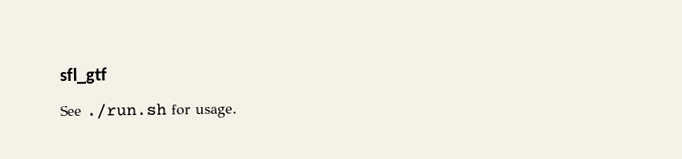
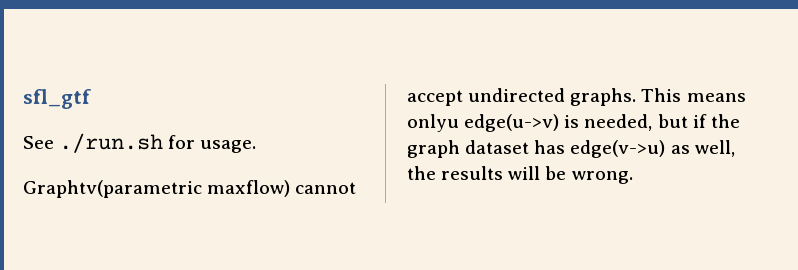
+ Graphtv(parametric maxflow) cannot accept undirected graphs. This means onlyu edge(u->v) is needed, but if the graph dataset has edge(v->u) as well, the results will be wrong.

